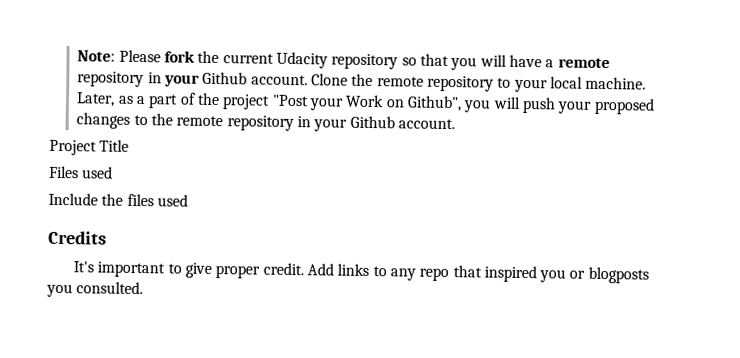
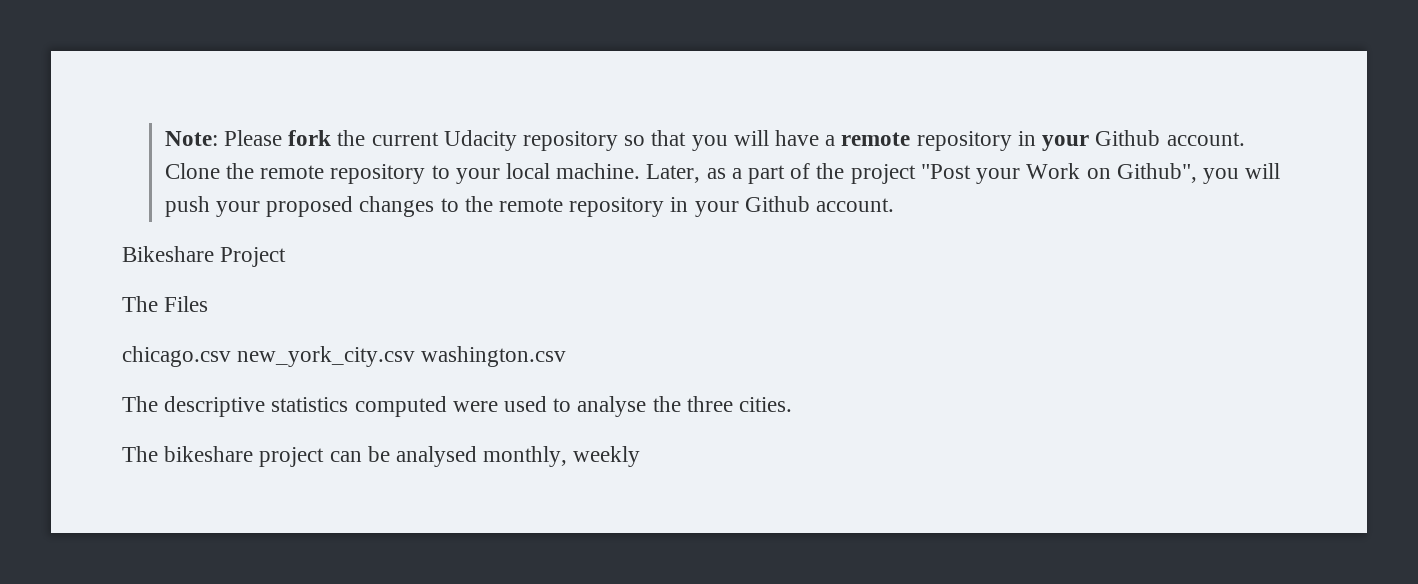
- Project Title
- Files used
- Include the files used
- Credits
- It's important to give proper credit. Add links to any repo that inspired you or blogposts you consulted.
+ Bikeshare Project
+ The Files
+ chicago.csv new_york_city.csv washington.csv
+ The descriptive statistics computed were used to analyse the three cities.
+ The bikeshare project can be analysed monthly, weekly

